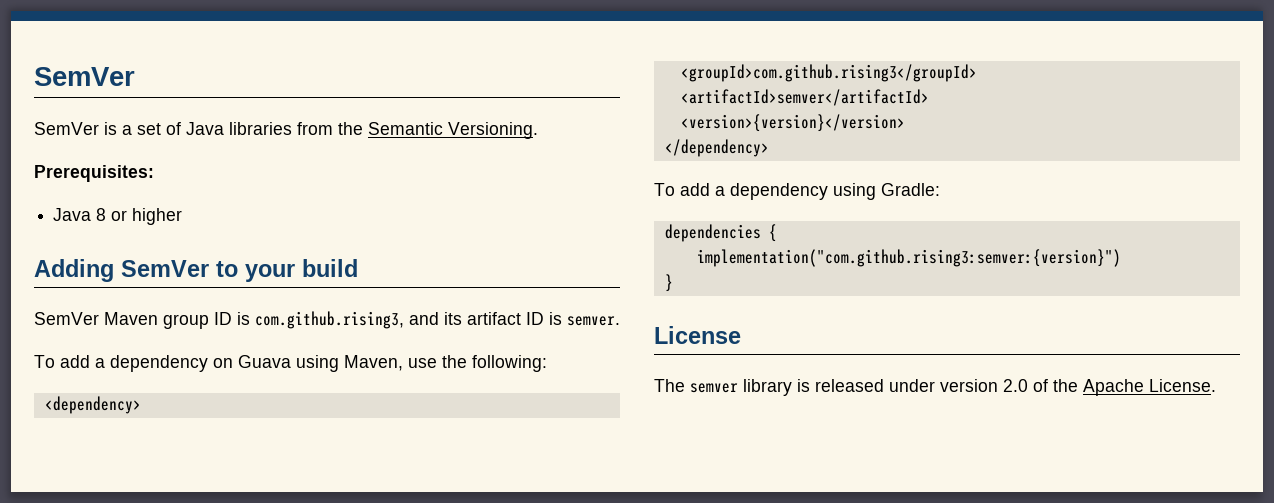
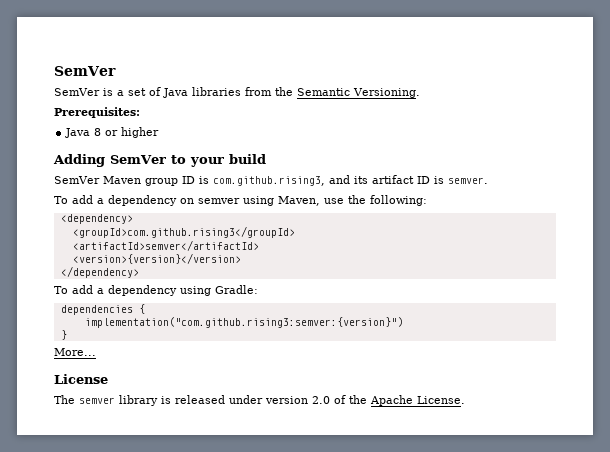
- To add a dependency on Guava using Maven, use the following:
+ To add a dependency on semver using Maven, use the following:
+ More...

